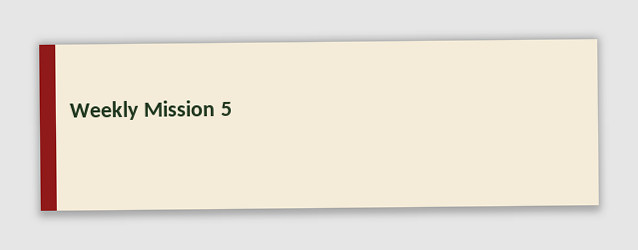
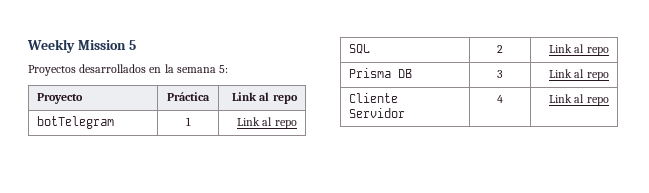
+ Proyectos desarrollados en la semana 5:
+ Proyecto | Práctica | Link al repo
+ botTelegram | 1 | Link al repo
+ SQL | 2 | Link al repo
+ Prisma DB | 3 | Link al repo
+ Cliente Servidor | 4 | Link al repo

